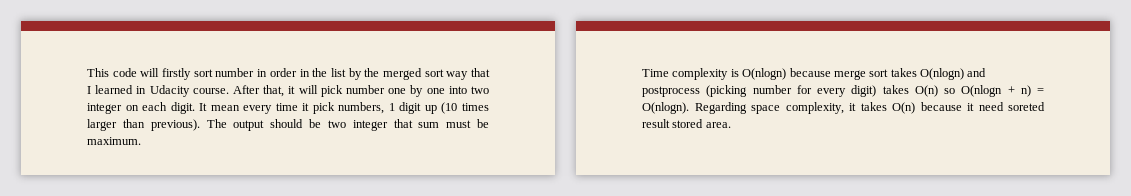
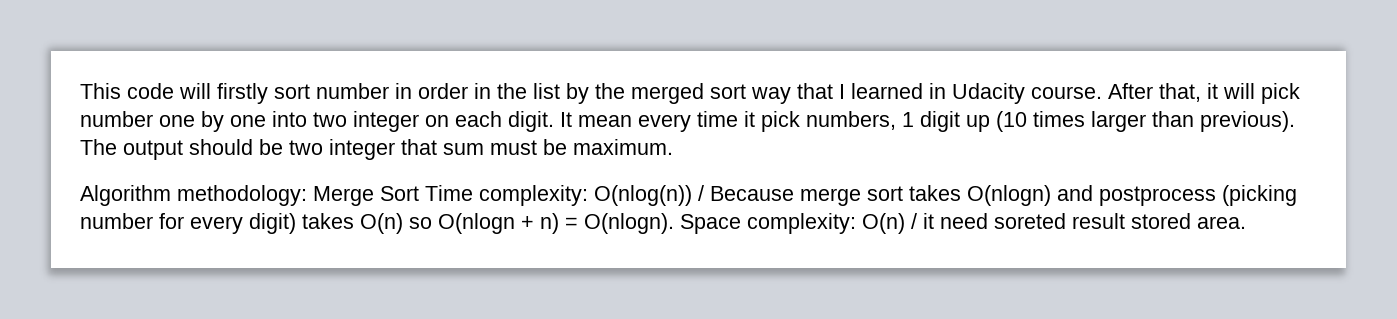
- Time complexity is O(nlogn) because merge sort takes O(nlogn) and postprocess (picking number for every digit) takes O(n) so O(nlogn + n) = O(nlogn).
+ Algorithm methodology: Merge Sort Time complexity: O(nlog(n)) / Because merge sort takes O(nlogn) and postprocess (picking number for every digit) takes O(n) so O(nlogn + n) = O(nlogn).
- Regarding space complexity, it takes O(n) because it need soreted result stored area.
+ Space complexity: O(n) / it need soreted result stored area.

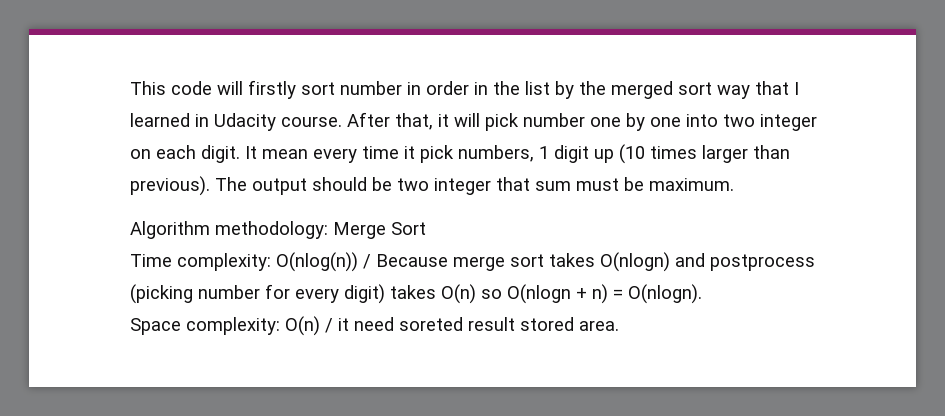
- Algorithm methodology: Merge Sort Time complexity: O(nlog(n)) / Because merge sort takes O(nlogn) and postprocess (picking number for every digit) takes O(n) so O(nlogn + n) = O(nlogn). Space complexity: O(n) / it need soreted result stored area.
+ Algorithm methodology: Merge Sort
+ Time complexity: O(nlog(n)) / Because merge sort takes O(nlogn) and postprocess (picking number for every digit) takes O(n) so O(nlogn + n) = O(nlogn).
+ Space complexity: O(n) / it need soreted result stored area.

